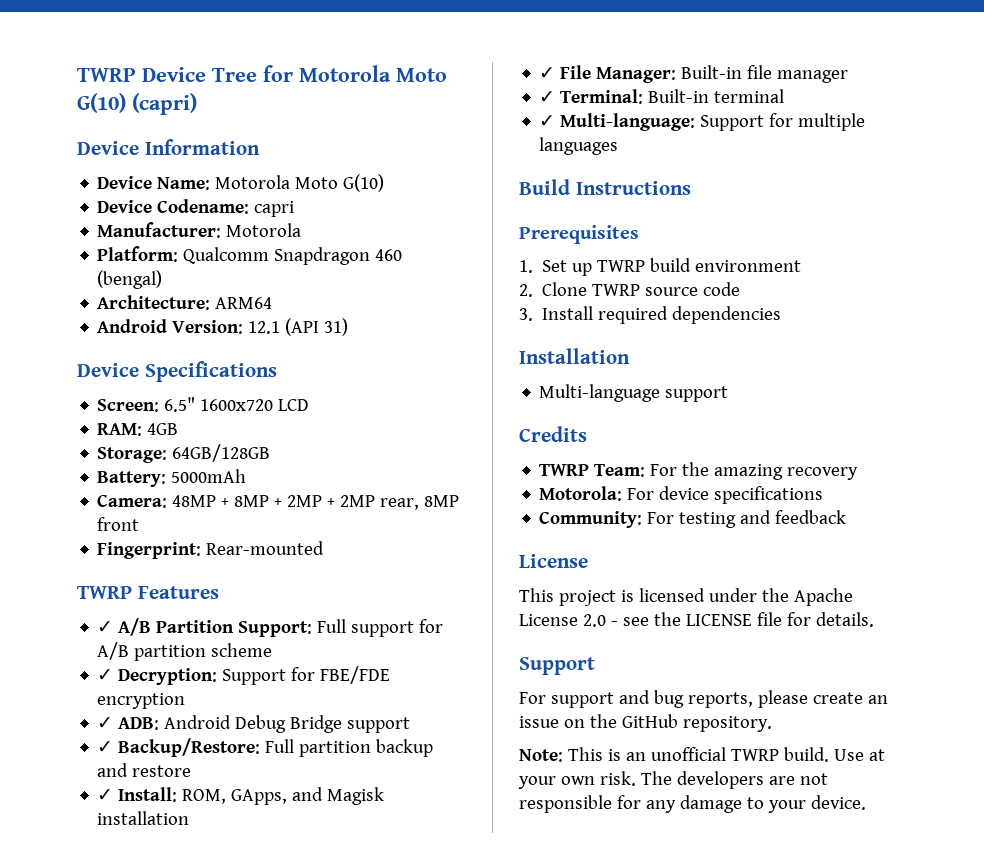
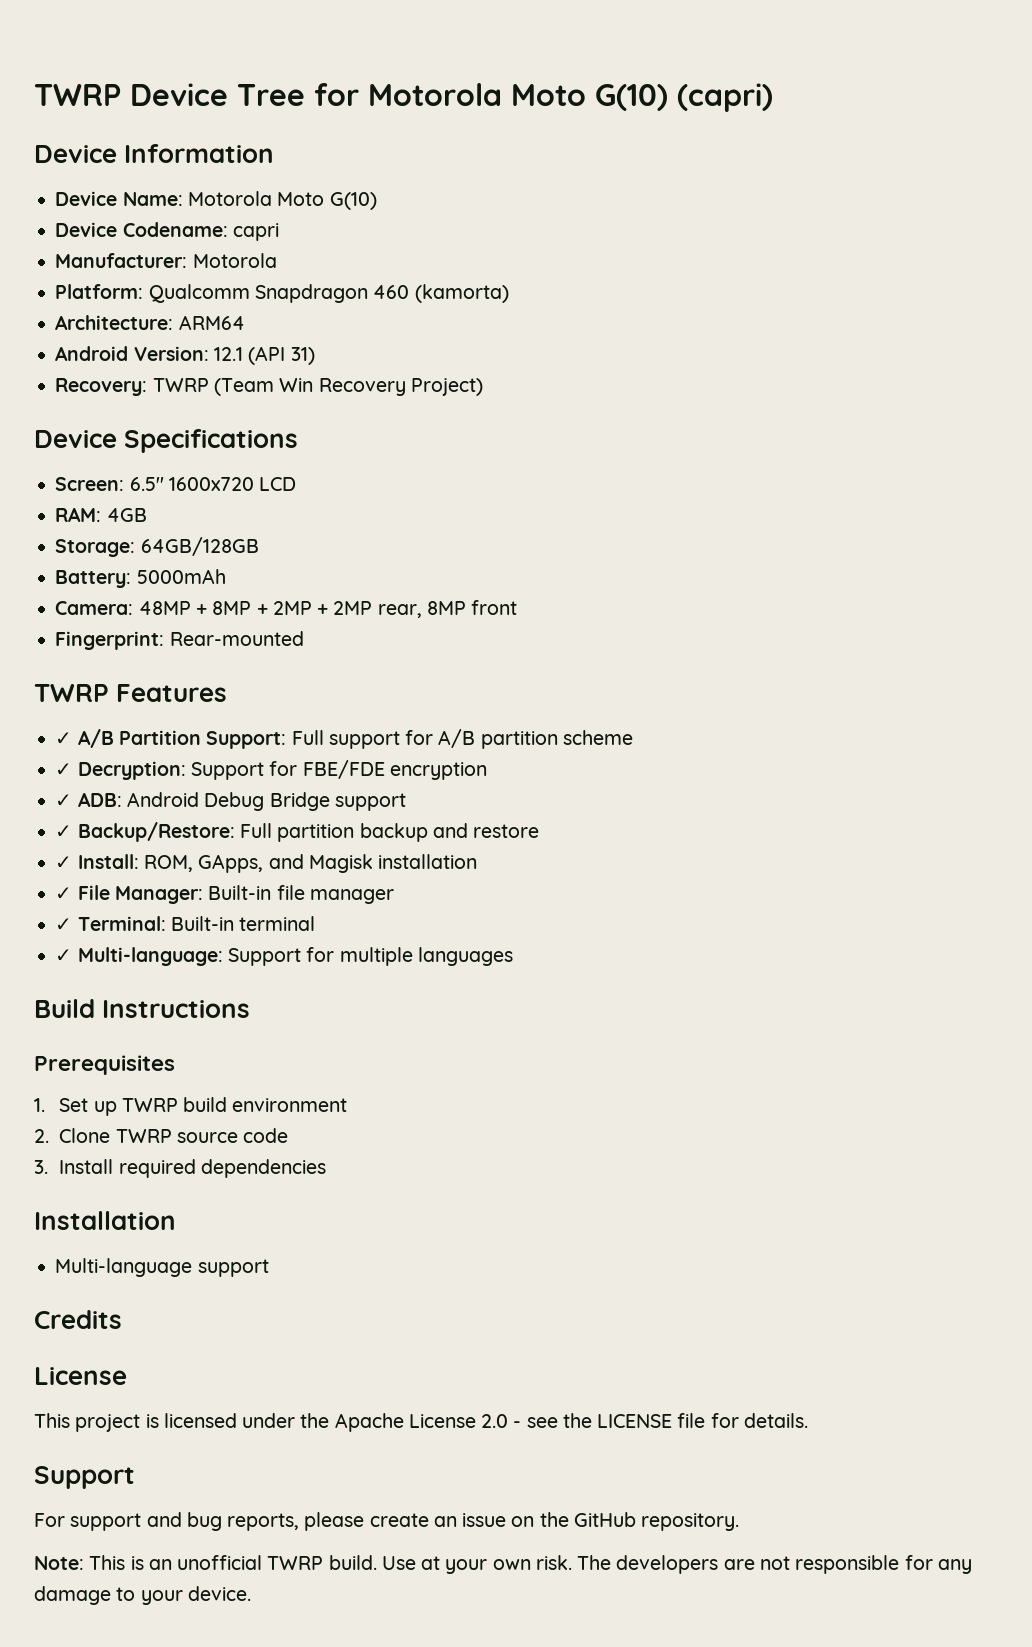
- Platform: Qualcomm Snapdragon 460 (bengal)
+ Platform: Qualcomm Snapdragon 460 (kamorta)
+ Recovery: TWRP (Team Win Recovery Project)
- TWRP Team: For the amazing recovery
- Motorola: For device specifications
- Community: For testing and feedback

